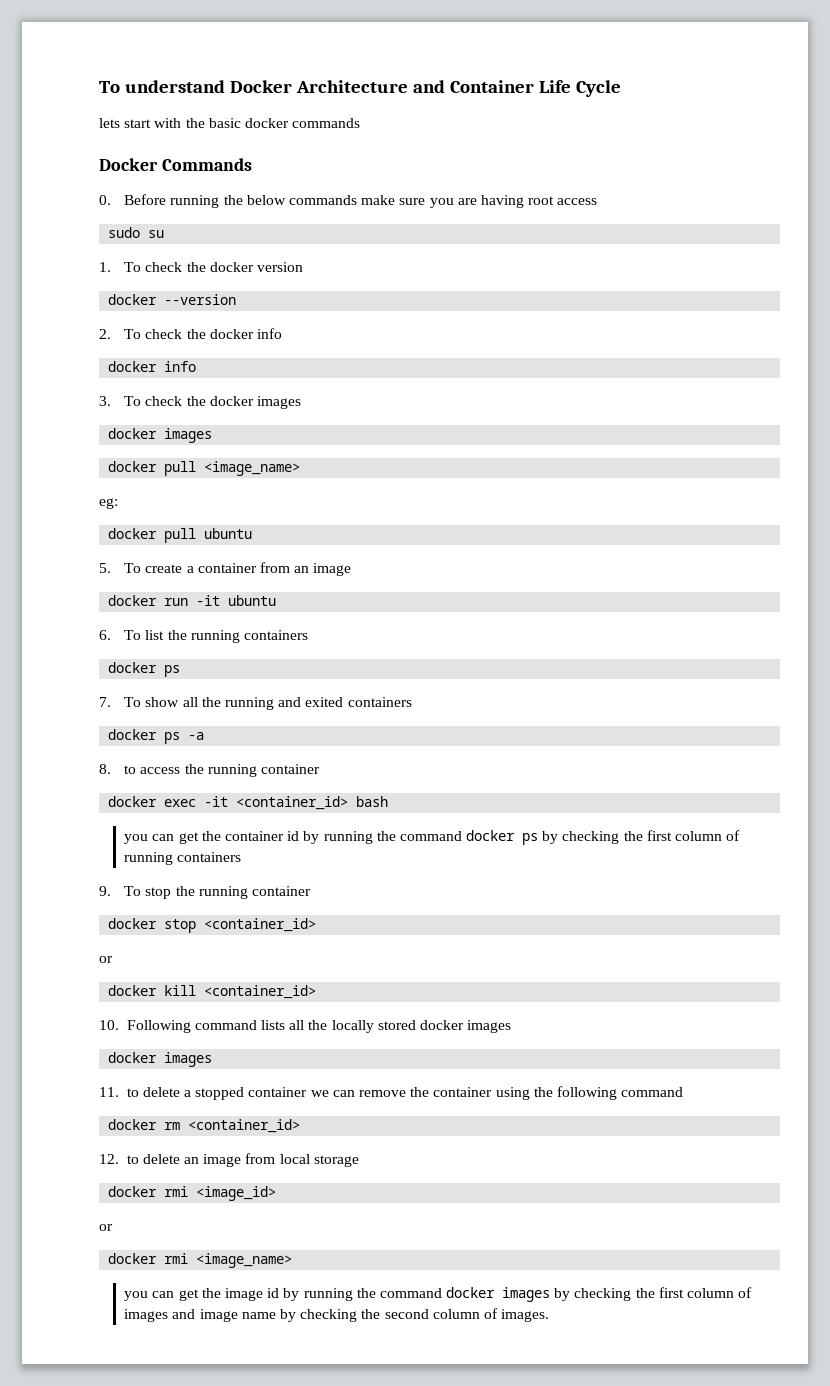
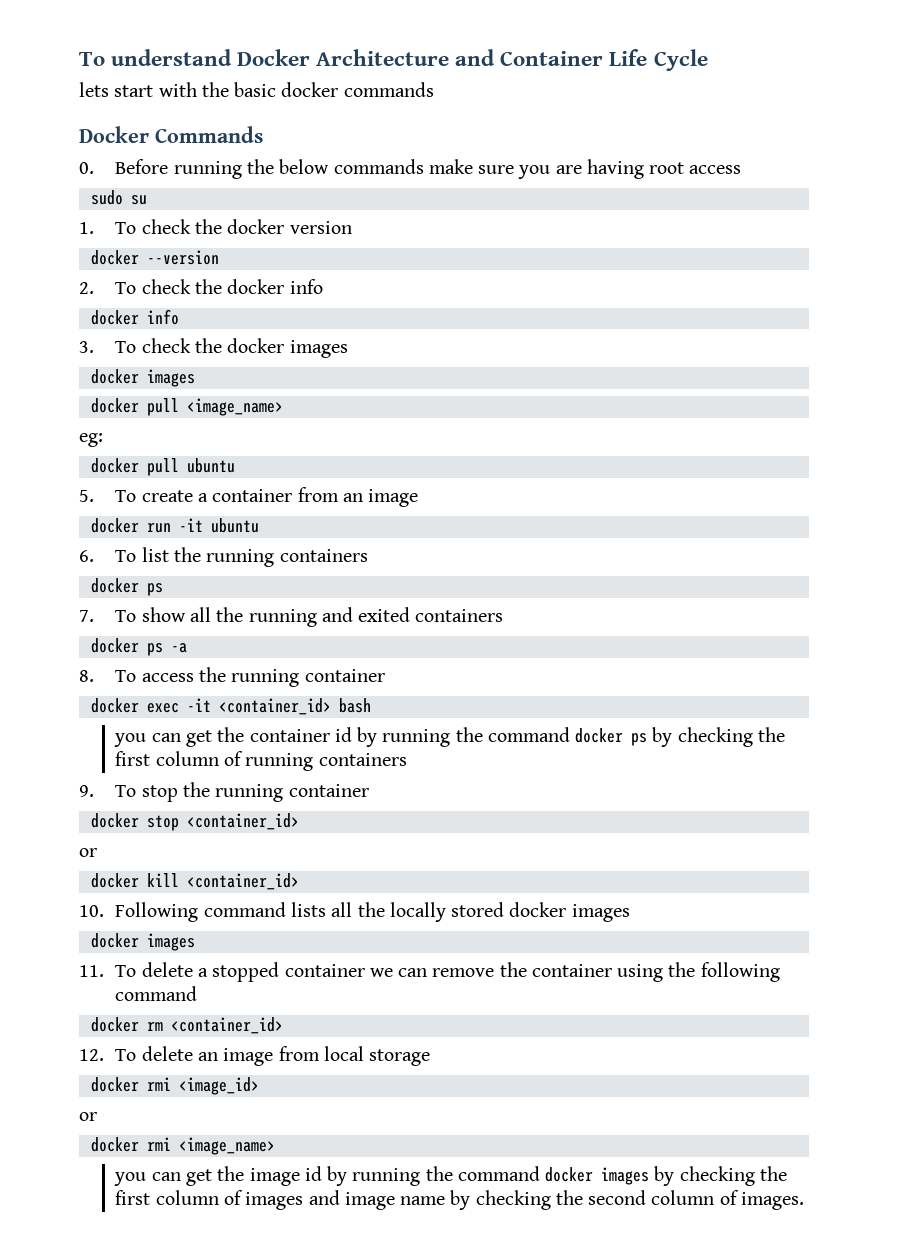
- 8. to access the running container
+ 8. To access the running container
- 11. to delete a stopped container we can remove the container using the following command
+ 11. To delete a stopped container we can remove the container using the following command
- 12. to delete an image from local storage
+ 12. To delete an image from local storage

